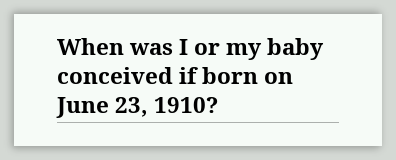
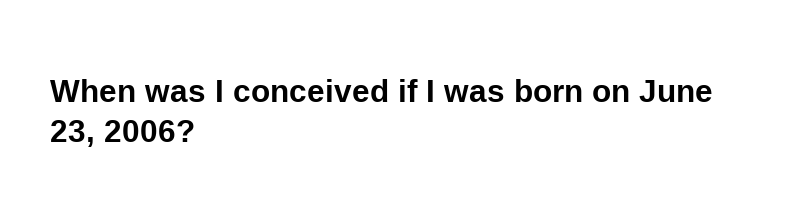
- When was I or my baby conceived if born on June 23, 1910?
+ When was I conceived if I was born on June 23, 2006?

